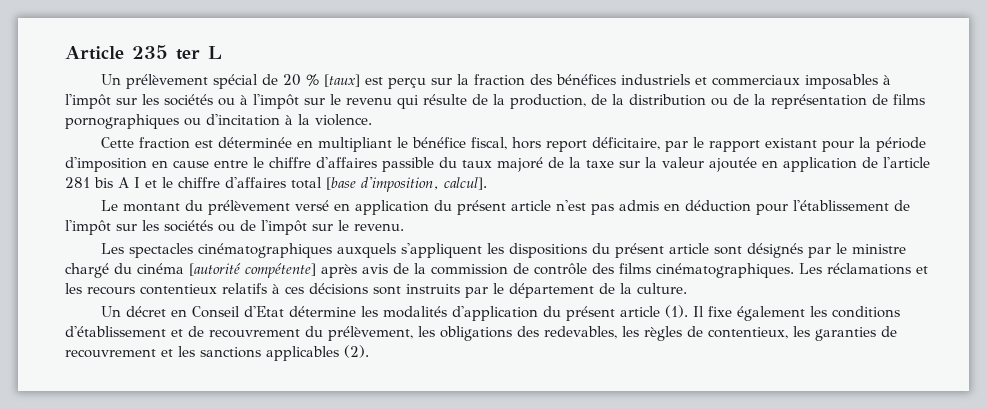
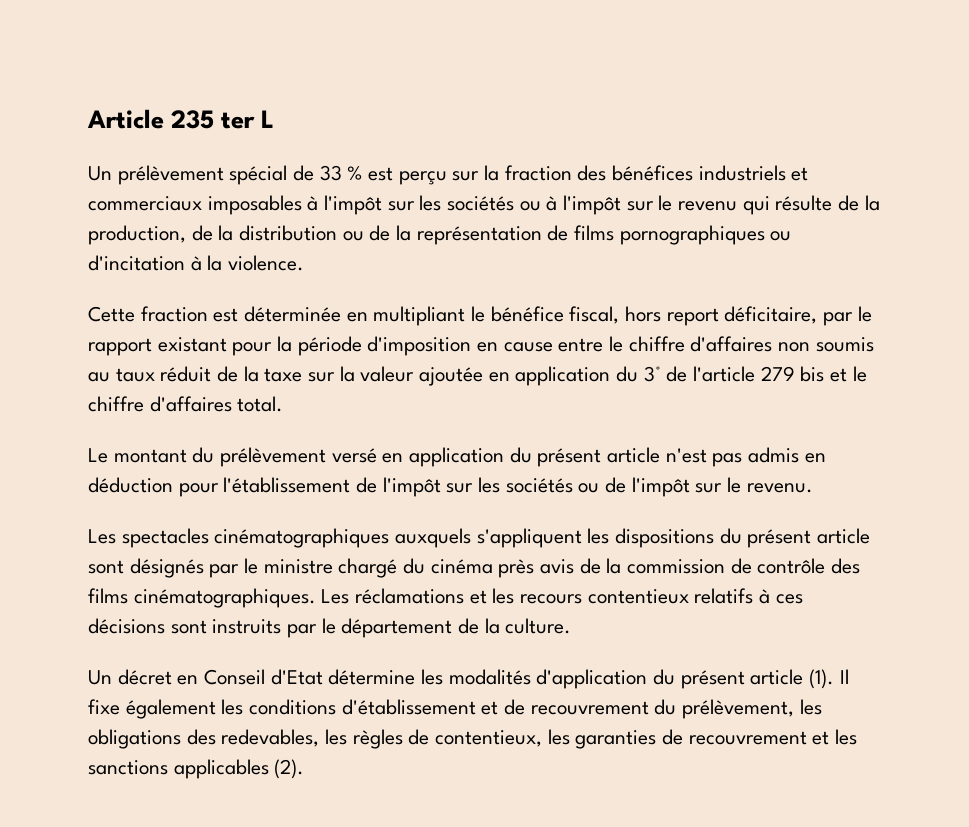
- Un prélèvement spécial de 20 % [taux] est perçu sur la fraction des bénéfices industriels et commerciaux imposables à l'impôt sur les sociétés ou à l'impôt sur le revenu qui résulte de la production, de la distribution ou de la représentation de films pornographiques ou d'incitation à la violence.
+ Un prélèvement spécial de 33 % est perçu sur la fraction des bénéfices industriels et commerciaux imposables à l'impôt sur les sociétés ou à l'impôt sur le revenu qui résulte de la production, de la distribution ou de la représentation de films pornographiques ou d'incitation à la violence.
- Cette fraction est déterminée en multipliant le bénéfice fiscal, hors report déficitaire, par le rapport existant pour la période d'imposition en cause entre le chiffre d'affaires passible du taux majoré de la taxe sur la valeur ajoutée en application de l'article 281 bis A I et le chiffre d'affaires total [base d'imposition, calcul].
+ Cette fraction est déterminée en multipliant le bénéfice fiscal, hors report déficitaire, par le rapport existant pour la période d'imposition en cause entre le chiffre d'affaires non soumis au taux réduit de la taxe sur la valeur ajoutée en application du 3° de l'article 279 bis et le chiffre d'affaires total.
- Les spectacles cinématographiques auxquels s'appliquent les dispositions du présent article sont désignés par le ministre chargé du cinéma [autorité compétente] après avis de la commission de contrôle des films cinématographiques.
+ Les spectacles cinématographiques auxquels s'appliquent les dispositions du présent article sont désignés par le ministre chargé du cinéma près avis de la commission de contrôle des films cinématographiques.

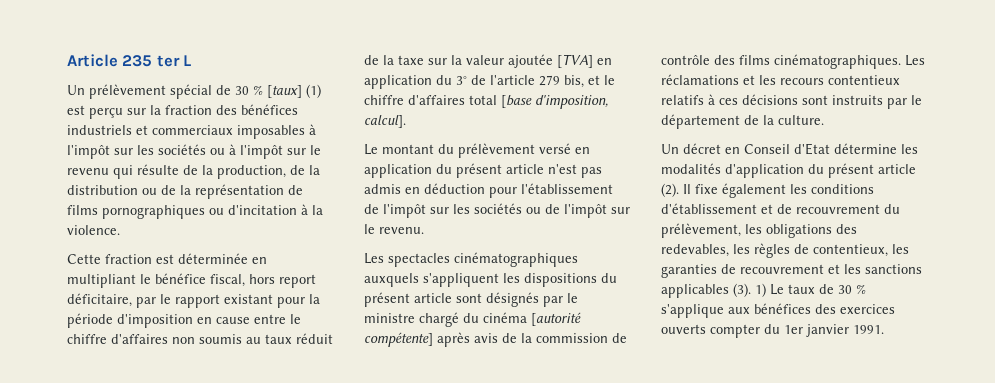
- Un prélèvement spécial de 33 % est perçu sur la fraction des bénéfices industriels et commerciaux imposables à l'impôt sur les sociétés ou à l'impôt sur le revenu qui résulte de la production, de la distribution ou de la représentation de films pornographiques ou d'incitation à la violence.
+ Un prélèvement spécial de 30 % [taux] (1) est perçu sur la fraction des bénéfices industriels et commerciaux imposables à l'impôt sur les sociétés ou à l'impôt sur le revenu qui résulte de la production, de la distribution ou de la représentation de films pornographiques ou d'incitation à la violence.
- Cette fraction est déterminée en multipliant le bénéfice fiscal, hors report déficitaire, par le rapport existant pour la période d'imposition en cause entre le chiffre d'affaires non soumis au taux réduit de la taxe sur la valeur ajoutée en application du 3° de l'article 279 bis et le chiffre d'affaires total.
+ Cette fraction est déterminée en multipliant le bénéfice fiscal, hors report déficitaire, par le rapport existant pour la période d'imposition en cause entre le chiffre d'affaires non soumis au taux réduit de la taxe sur la valeur ajoutée [TVA] en application du 3° de l'article 279 bis, et le chiffre d'affaires total [base d'imposition, calcul].
- Les spectacles cinématographiques auxquels s'appliquent les dispositions du présent article sont désignés par le ministre chargé du cinéma près avis de la commission de contrôle des films cinématographiques.
+ Les spectacles cinématographiques auxquels s'appliquent les dispositions du présent article sont désignés par le ministre chargé du cinéma [autorité compétente] après avis de la commission de contrôle des films cinématographiques.
- Un décret en Conseil d'Etat détermine les modalités d'application du présent article (1).
+ Un décret en Conseil d'Etat détermine les modalités d'application du présent article (2).
- Il fixe également les conditions d'établissement et de recouvrement du prélèvement, les obligations des redevables, les règles de contentieux, les garanties de recouvrement et les sanctions applicables (2).
+ Il fixe également les conditions d'établissement et de recouvrement du prélèvement, les obligations des redevables, les règles de contentieux, les garanties de recouvrement et les sanctions applicables (3). 1) Le taux de 30 % s'applique aux bénéfices des exercices ouverts compter du 1er janvier 1991.

